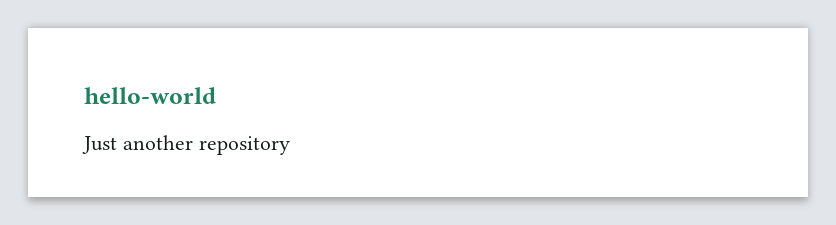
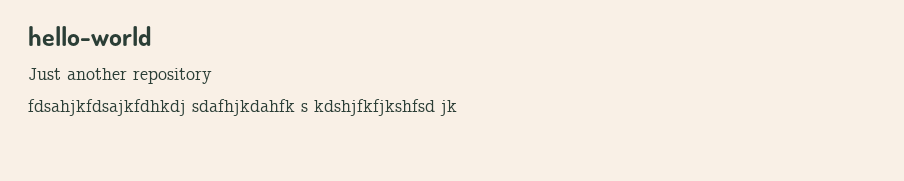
+ fdsahjkfdsajkfdhkdj sdafhjkdahfk s kdshjfkfjkshfsd jk

